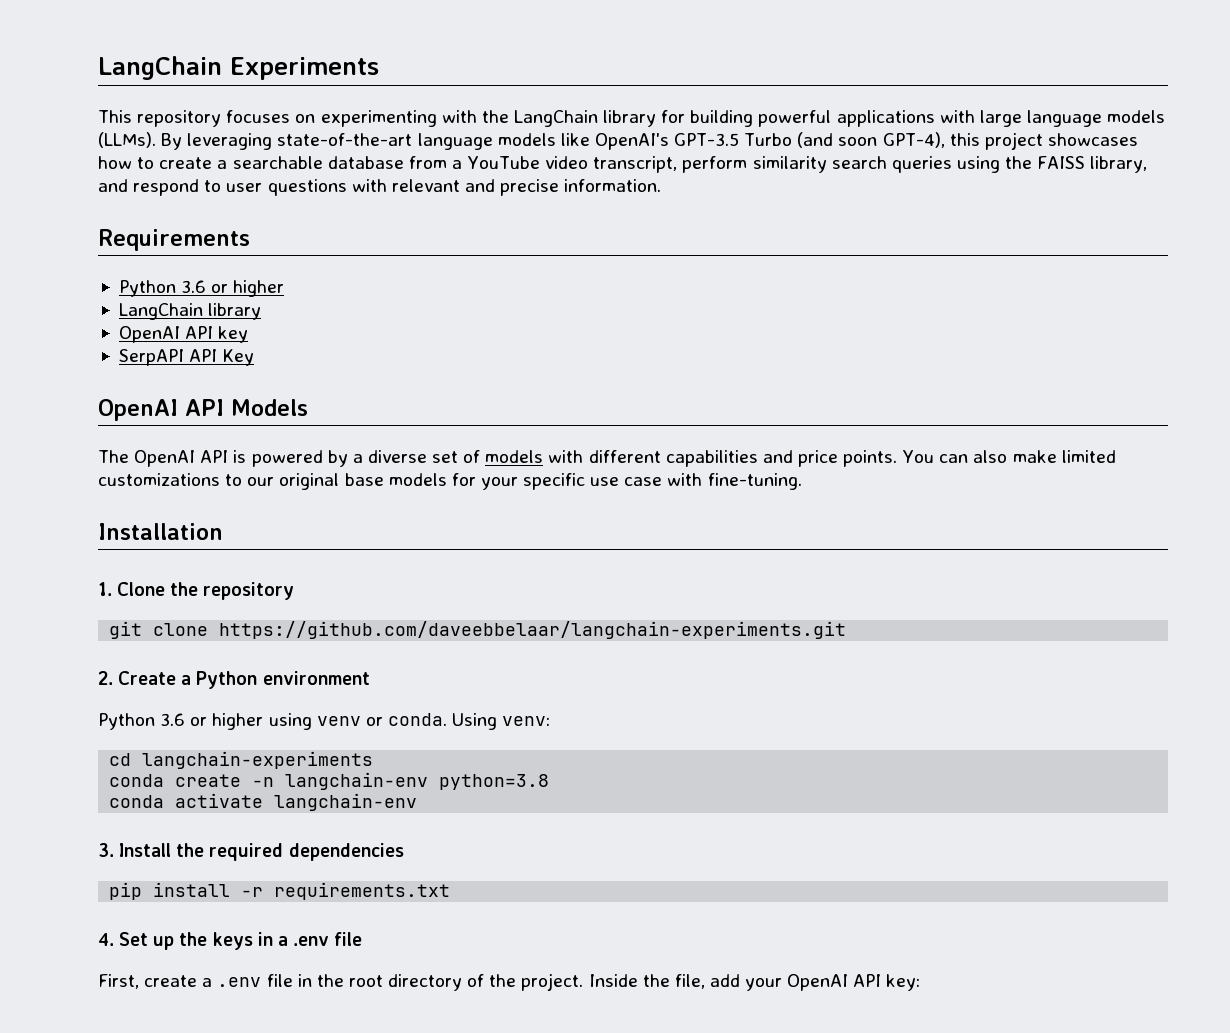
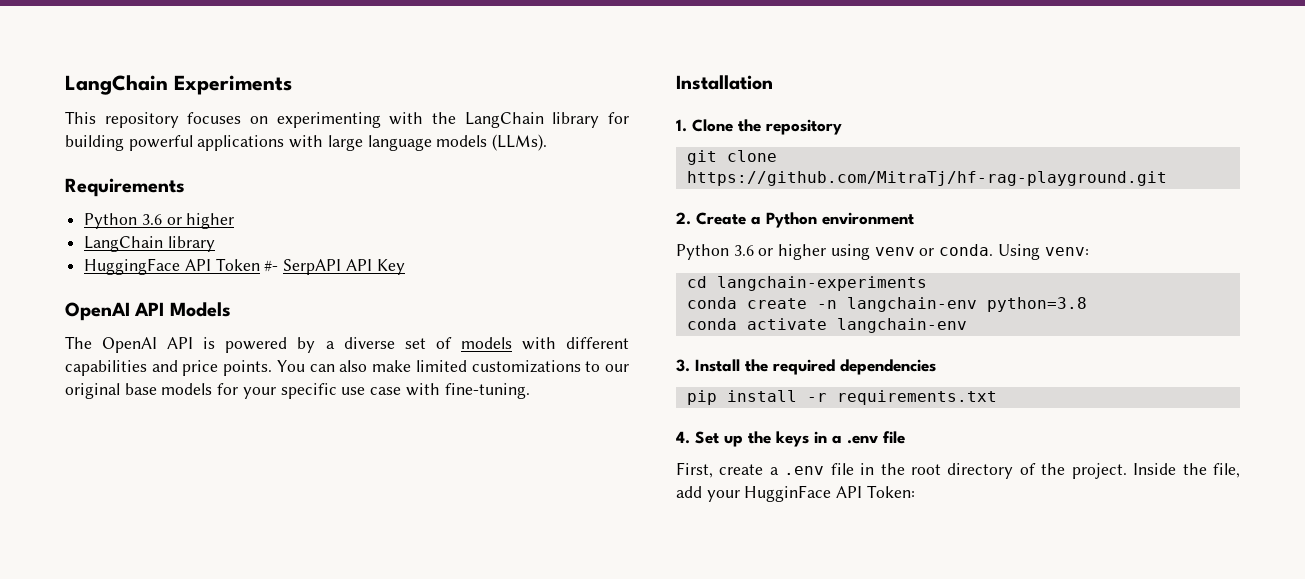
- By leveraging state-of-the-art language models like OpenAI's GPT-3.5 Turbo (and soon GPT-4), this project showcases how to create a searchable database from a YouTube video transcript, perform similarity search queries using the FAISS library, and respond to user questions with relevant and precise information.
- OpenAI API key
- SerpAPI API Key
+ HuggingFace API Token #- SerpAPI API Key
- git clone https://github.com/daveebbelaar/langchain-experiments.git
+ git clone https://github.com/MitraTj/hf-rag-playground.git
- Inside the file, add your OpenAI API key:
+ Inside the file, add your HugginFace API Token:

